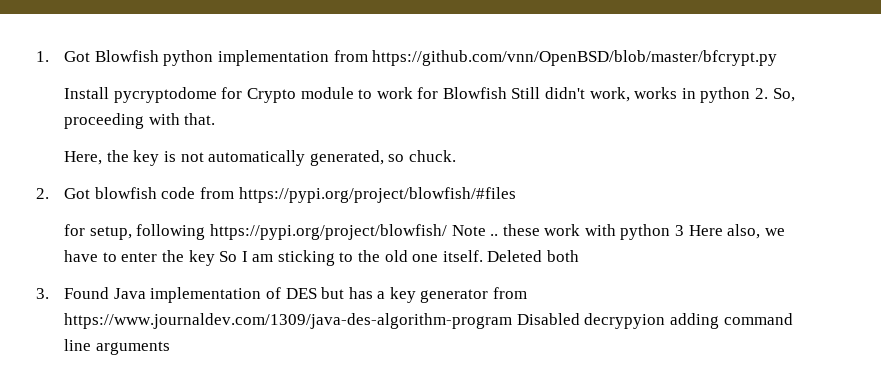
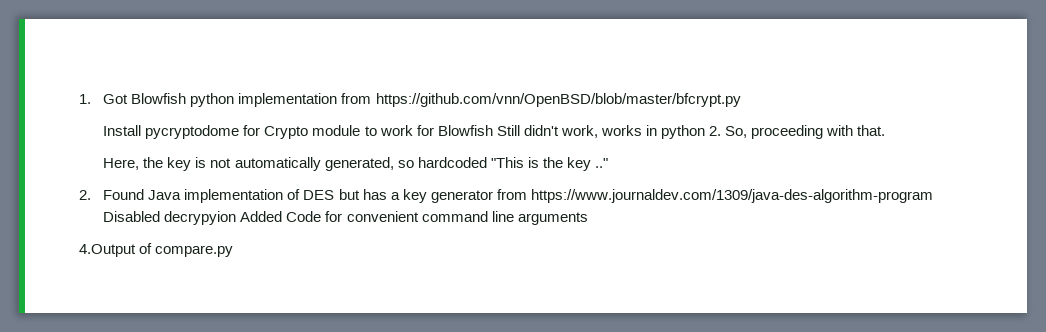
- Here, the key is not automatically generated, so chuck.
- 2. Got blowfish code from https://pypi.org/project/blowfish/#files
- for setup, following https://pypi.org/project/blowfish/ Note .. these work with python 3 Here also, we have to enter the key So I am sticking to the old one itself. Deleted both
- 3. Found Java implementation of DES but has a key generator from https://www.journaldev.com/1309/java-des-algorithm-program Disabled decrypyion adding command line arguments
+ Here, the key is not automatically generated, so hardcoded "This is the key .."
+ 2. Found Java implementation of DES but has a key generator from https://www.journaldev.com/1309/java-des-algorithm-program Disabled decrypyion Added Code for convenient command line arguments
+ 4.Output of compare.py

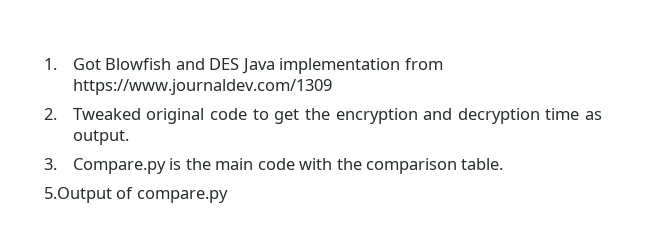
- 1. Got Blowfish python implementation from https://github.com/vnn/OpenBSD/blob/master/bfcrypt.py
- Install pycryptodome for Crypto module to work for Blowfish Still didn't work, works in python 2. So, proceeding with that.
- Here, the key is not automatically generated, so hardcoded "This is the key .."
- 2. Found Java implementation of DES but has a key generator from https://www.journaldev.com/1309/java-des-algorithm-program Disabled decrypyion Added Code for convenient command line arguments
- 4.Output of compare.py
+ 1. Got Blowfish and DES Java implementation from https://www.journaldev.com/1309
+ 2. Tweaked original code to get the encryption and decryption time as output.
+ 3. Compare.py is the main code with the comparison table.
+ 5.Output of compare.py

